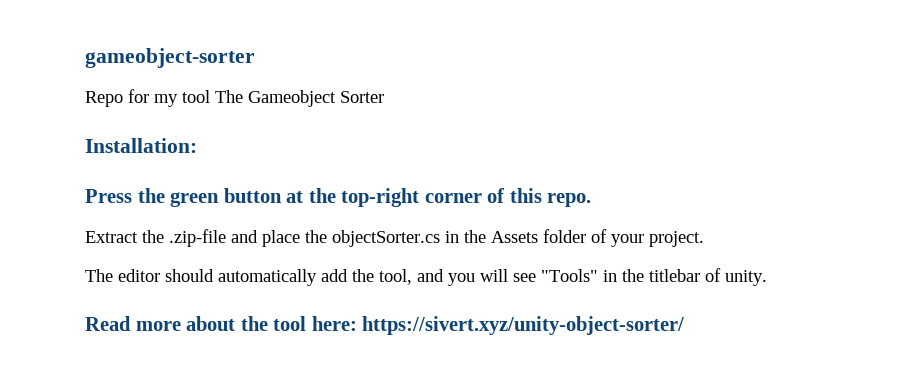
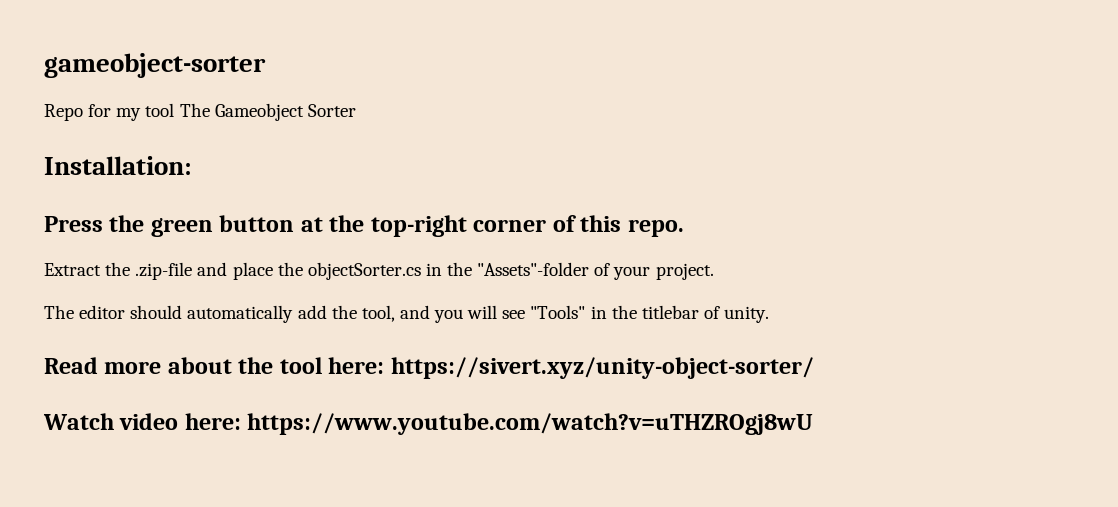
- Extract the .zip-file and place the objectSorter.cs in the Assets folder of your project.
+ Extract the .zip-file and place the objectSorter.cs in the "Assets"-folder of your project.
+ Watch video here: https://www.youtube.com/watch?v=uTHZROgj8wU

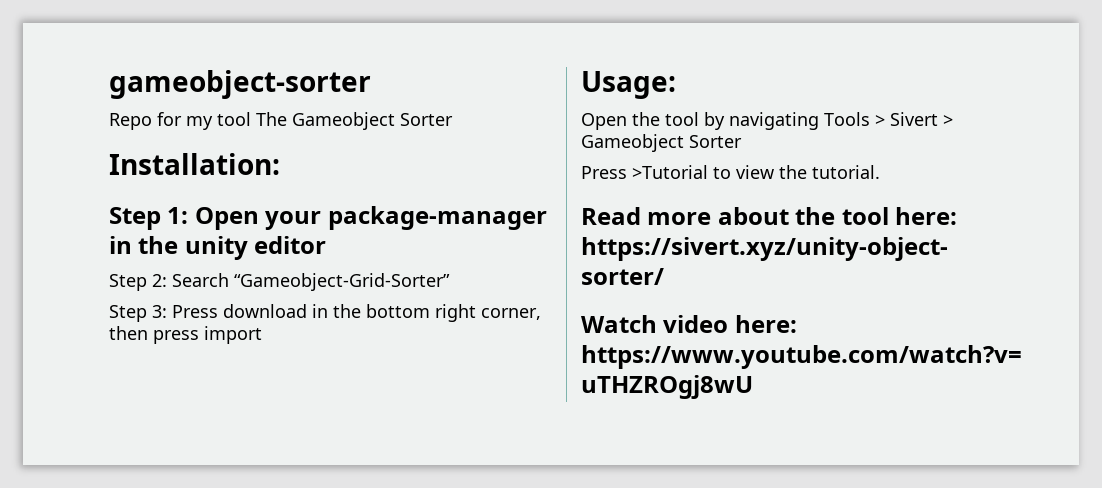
- Press the green button at the top-right corner of this repo.
- Extract the .zip-file and place the objectSorter.cs in the "Assets"-folder of your project.
- The editor should automatically add the tool, and you will see "Tools" in the titlebar of unity.
+ Step 1: Open your package-manager in the unity editor
+ Step 2: Search “Gameobject-Grid-Sorter”
+ Step 3: Press download in the bottom right corner, then press import
+ Usage:
+ Open the tool by navigating Tools > Sivert > Gameobject Sorter
+ Press >Tutorial to view the tutorial.

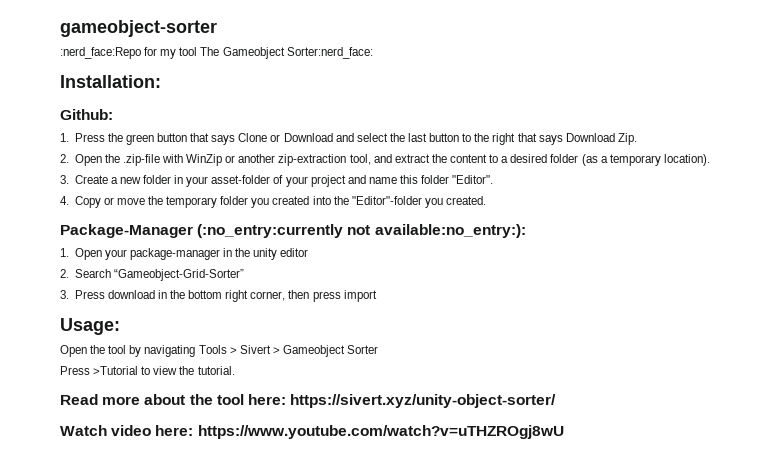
- Repo for my tool The Gameobject Sorter
+ :nerd_face:Repo for my tool The Gameobject Sorter:nerd_face:
- Step 1: Open your package-manager in the unity editor
+ Github:
+ 1. Press the green button that says Clone or Download and select the last button to the right that says Download Zip.
+ 2. Open the .zip-file with WinZip or another zip-extraction tool, and extract the content to a desired folder (as a temporary location).
+ 3. Create a new folder in your asset-folder of your project and name this folder "Editor".
+ 4. Copy or move the temporary folder you created into the "Editor"-folder you created.
+ Package-Manager (:no_entry:currently not available:no_entry:):
+ 1. Open your package-manager in the unity editor
- Step 2: Search “Gameobject-Grid-Sorter”
+ 2. Search “Gameobject-Grid-Sorter”
- Step 3: Press download in the bottom right corner, then press import
+ 3. Press download in the bottom right corner, then press import

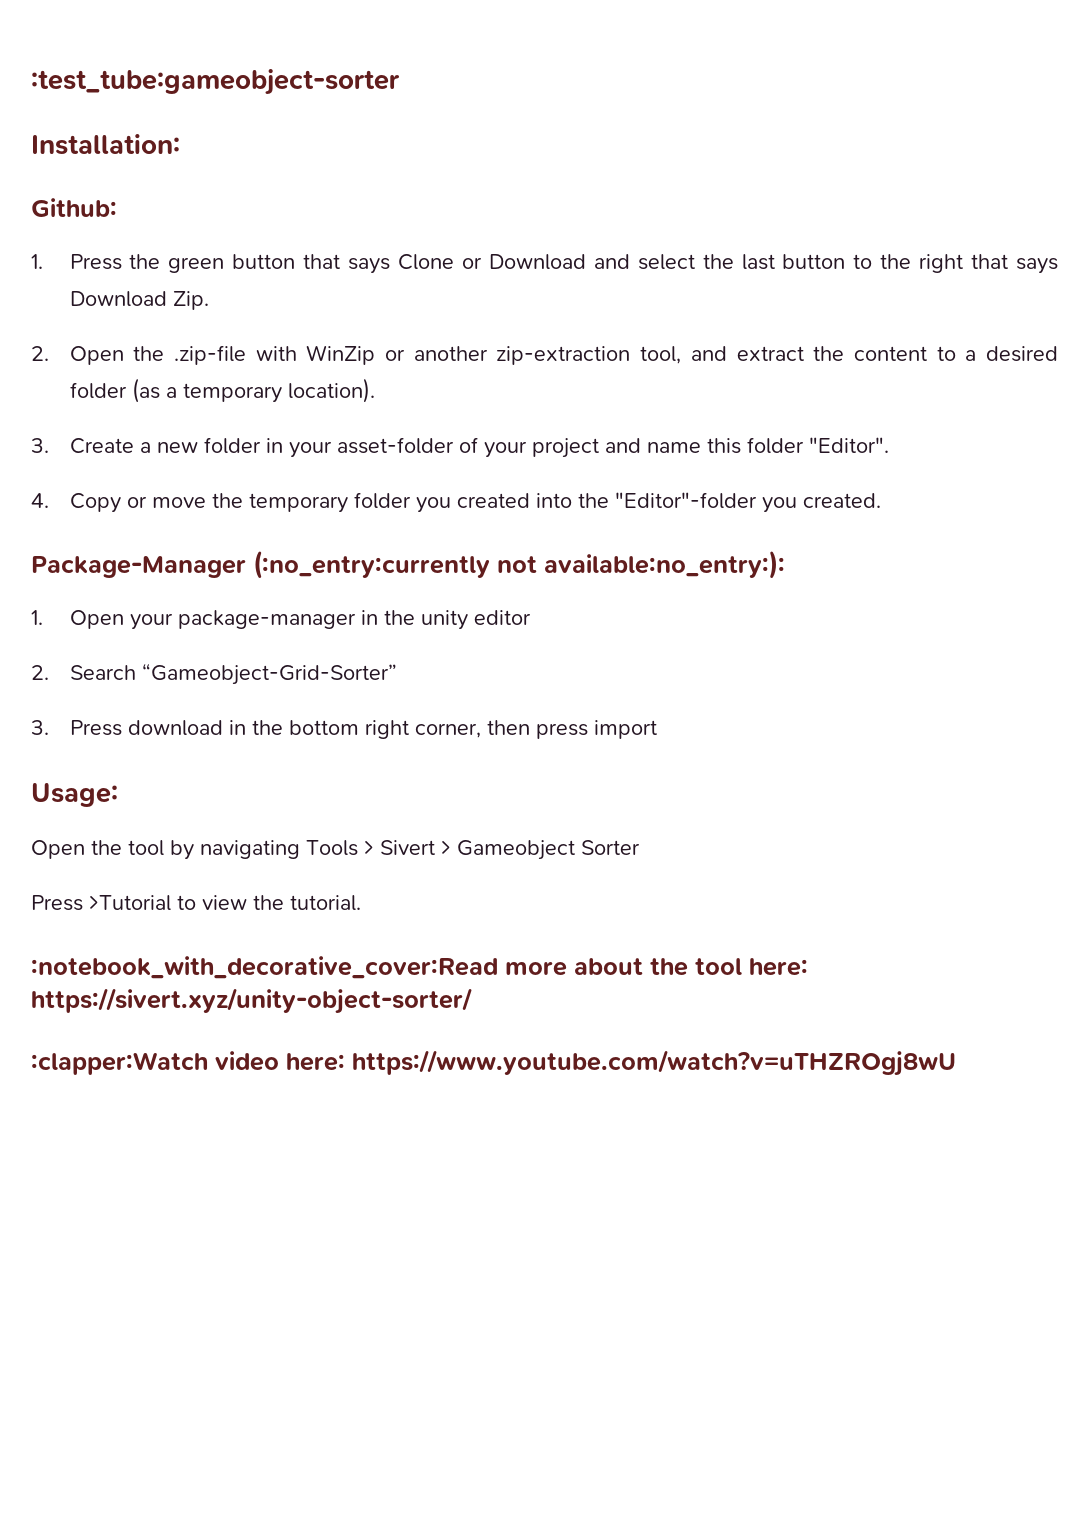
- gameobject-sorter
- :nerd_face:Repo for my tool The Gameobject Sorter:nerd_face:
+ :test_tube:gameobject-sorter
- Read more about the tool here: https://sivert.xyz/unity-object-sorter/
+ :notebook_with_decorative_cover:Read more about the tool here: https://sivert.xyz/unity-object-sorter/
- Watch video here: https://www.youtube.com/watch?v=uTHZROgj8wU
+ :clapper:Watch video here: https://www.youtube.com/watch?v=uTHZROgj8wU

